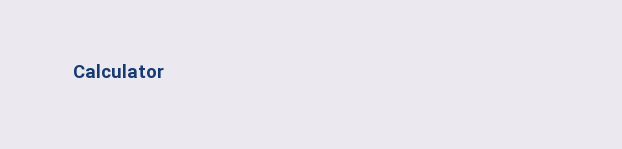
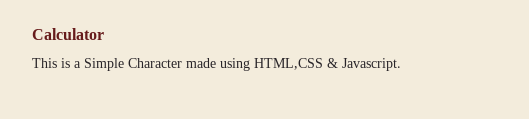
+ This is a Simple Character made using HTML,CSS & Javascript.

